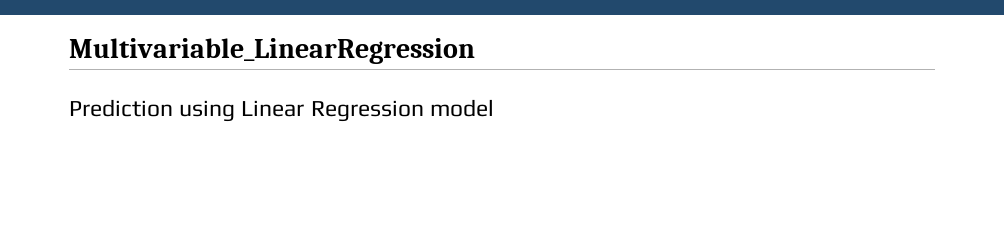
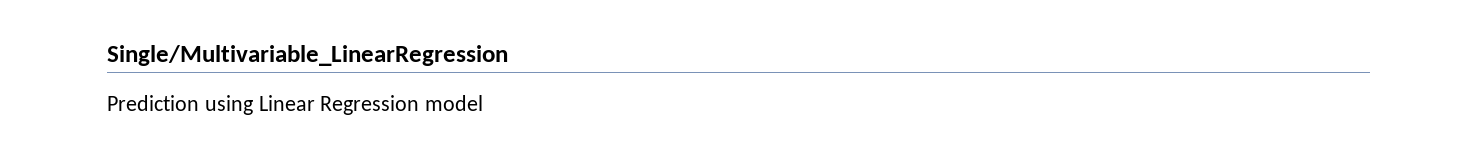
- Multivariable_LinearRegression
+ Single/Multivariable_LinearRegression

